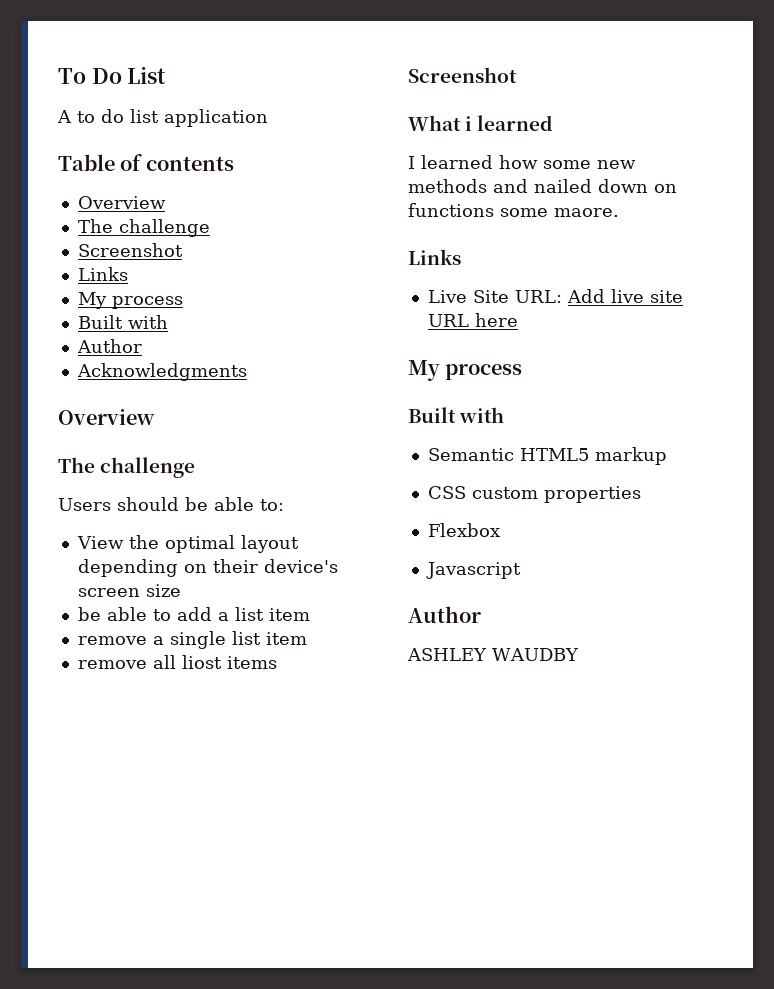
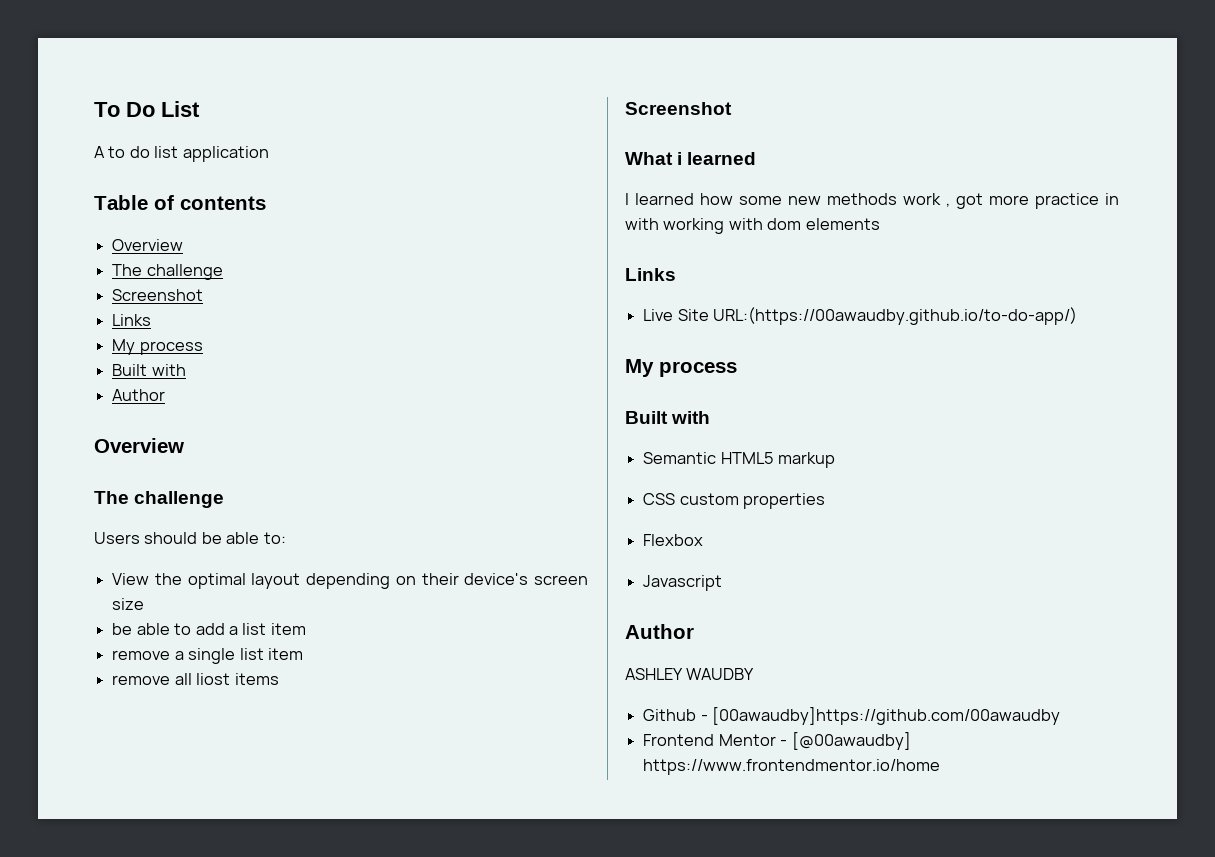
- Acknowledgments
- I learned how some new methods and nailed down on functions some maore.
+ I learned how some new methods work , got more practice in with working with dom elements
  Links
- Live Site URL: Add live site URL here
+ Live Site URL:(https://00awaudby.github.io/to-do-app/)
+ Github - [00awaudby]https://github.com/00awaudby
+ Frontend Mentor - [@00awaudby] https://www.frontendmentor.io/home

